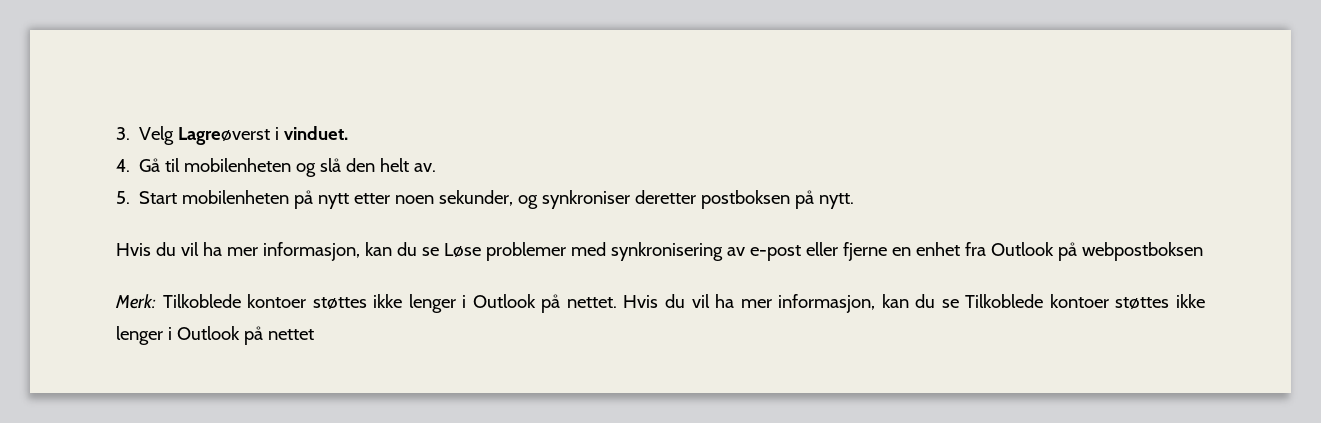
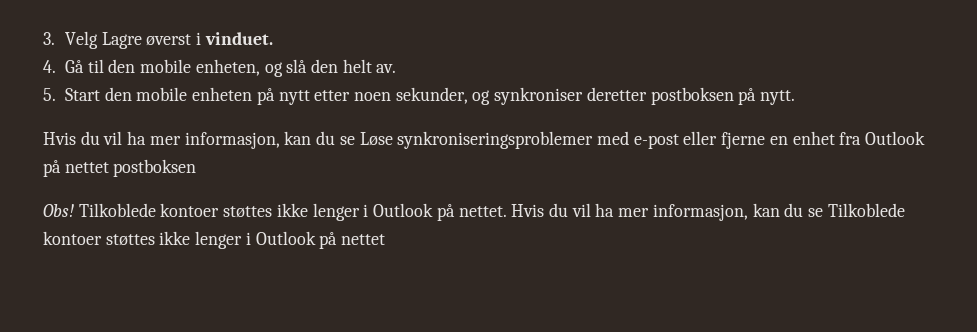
- 3. Velg Lagreøverst i vinduet.
+ 3. Velg Lagre øverst i vinduet.
- 4. Gå til mobilenheten og slå den helt av.
+ 4. Gå til den mobile enheten, og slå den helt av.
- 5. Start mobilenheten på nytt etter noen sekunder, og synkroniser deretter postboksen på nytt.
+ 5. Start den mobile enheten på nytt etter noen sekunder, og synkroniser deretter postboksen på nytt.
- Hvis du vil ha mer informasjon, kan du se Løse problemer med synkronisering av e-post eller fjerne en enhet fra Outlook på webpostboksen
- Merk: Tilkoblede kontoer støttes ikke lenger i Outlook på nettet.
+ Hvis du vil ha mer informasjon, kan du se Løse synkroniseringsproblemer med e-post eller fjerne en enhet fra Outlook på nettet postboksen
+ Obs! Tilkoblede kontoer støttes ikke lenger i Outlook på nettet.

